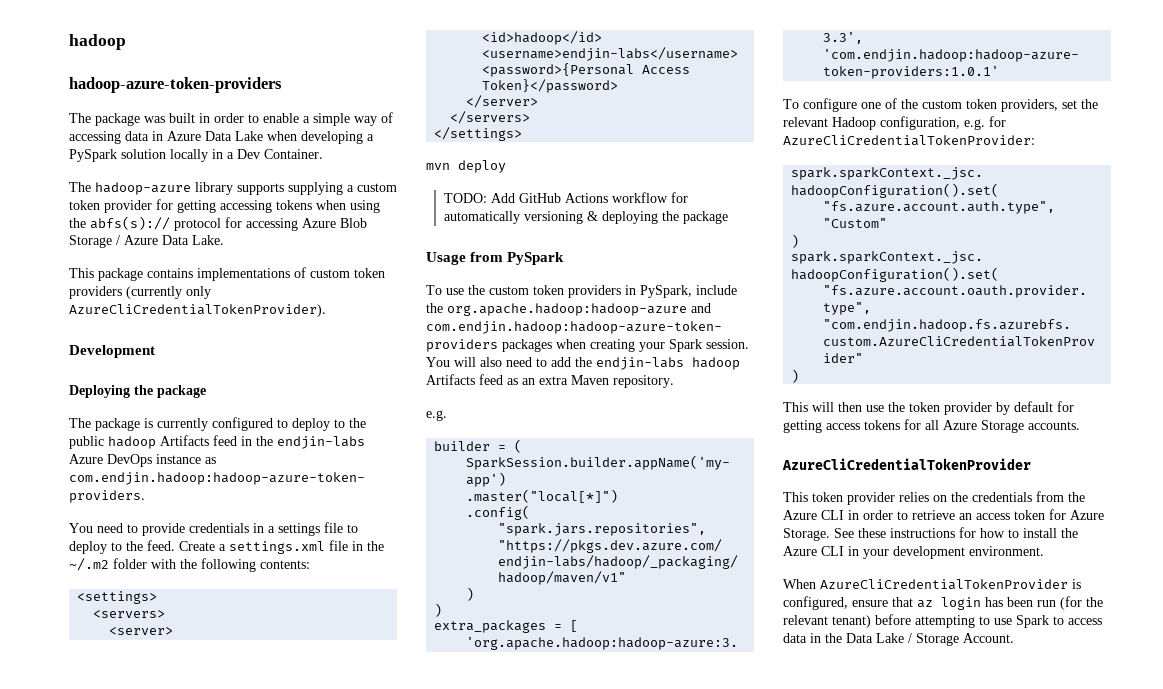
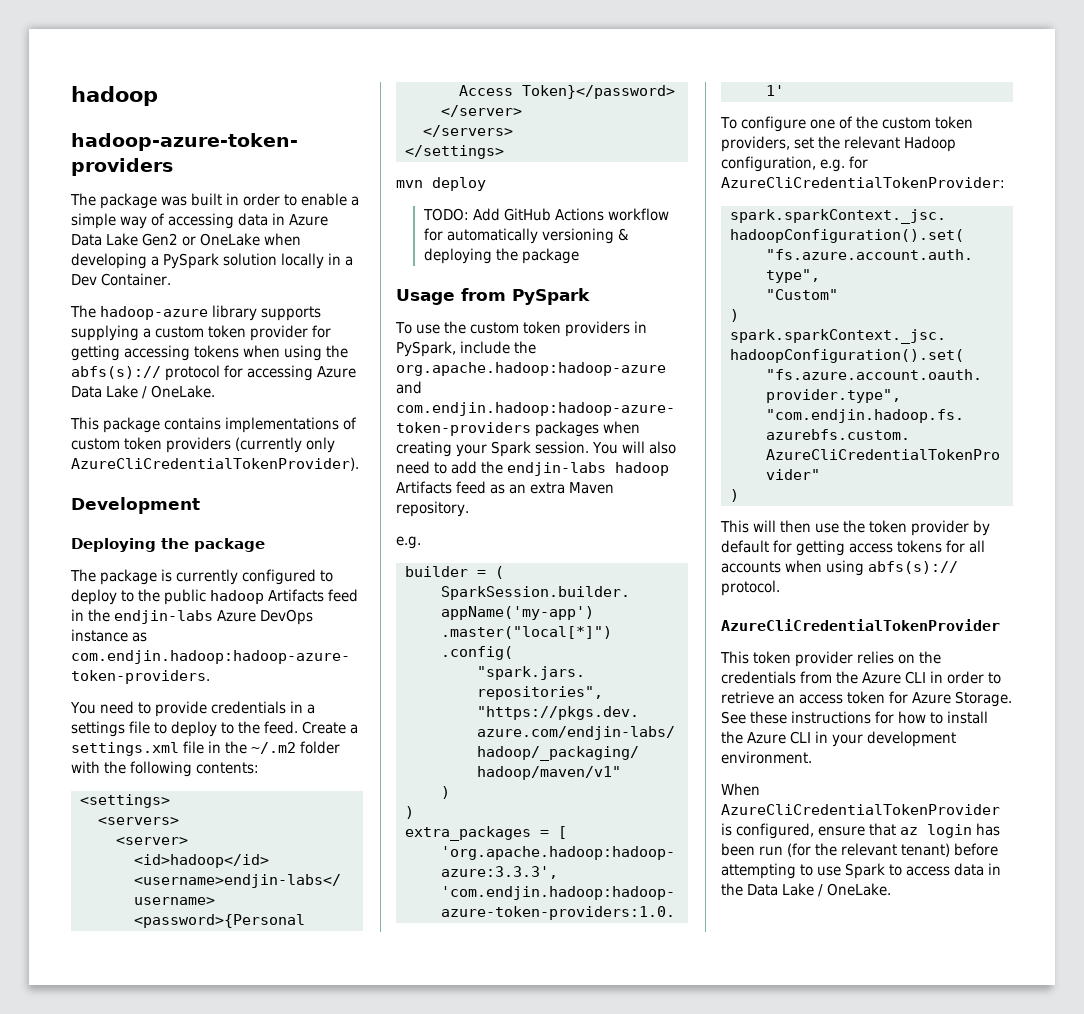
- The package was built in order to enable a simple way of accessing data in Azure Data Lake when developing a PySpark solution locally in a Dev Container.
+ The package was built in order to enable a simple way of accessing data in Azure Data Lake Gen2 or OneLake when developing a PySpark solution locally in a Dev Container.
- The hadoop-azure library supports supplying a custom token provider for getting accessing tokens when using the abfs(s):// protocol for accessing Azure Blob Storage / Azure Data Lake.
+ The hadoop-azure library supports supplying a custom token provider for getting accessing tokens when using the abfs(s):// protocol for accessing Azure Data Lake / OneLake.
- This will then use the token provider by default for getting access tokens for all Azure Storage accounts.
+ This will then use the token provider by default for getting access tokens for all accounts when using abfs(s):// protocol.
- When AzureCliCredentialTokenProvider is configured, ensure that az login has been run (for the relevant tenant) before attempting to use Spark to access data in the Data Lake / Storage Account.
+ When AzureCliCredentialTokenProvider is configured, ensure that az login has been run (for the relevant tenant) before attempting to use Spark to access data in the Data Lake / OneLake.

